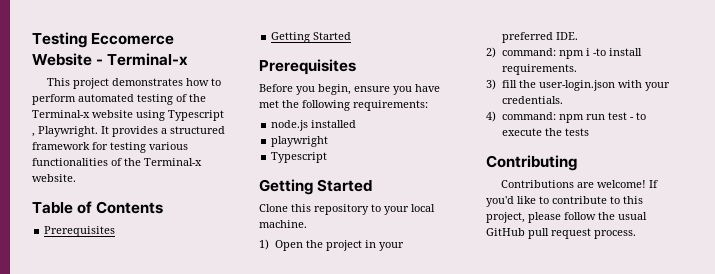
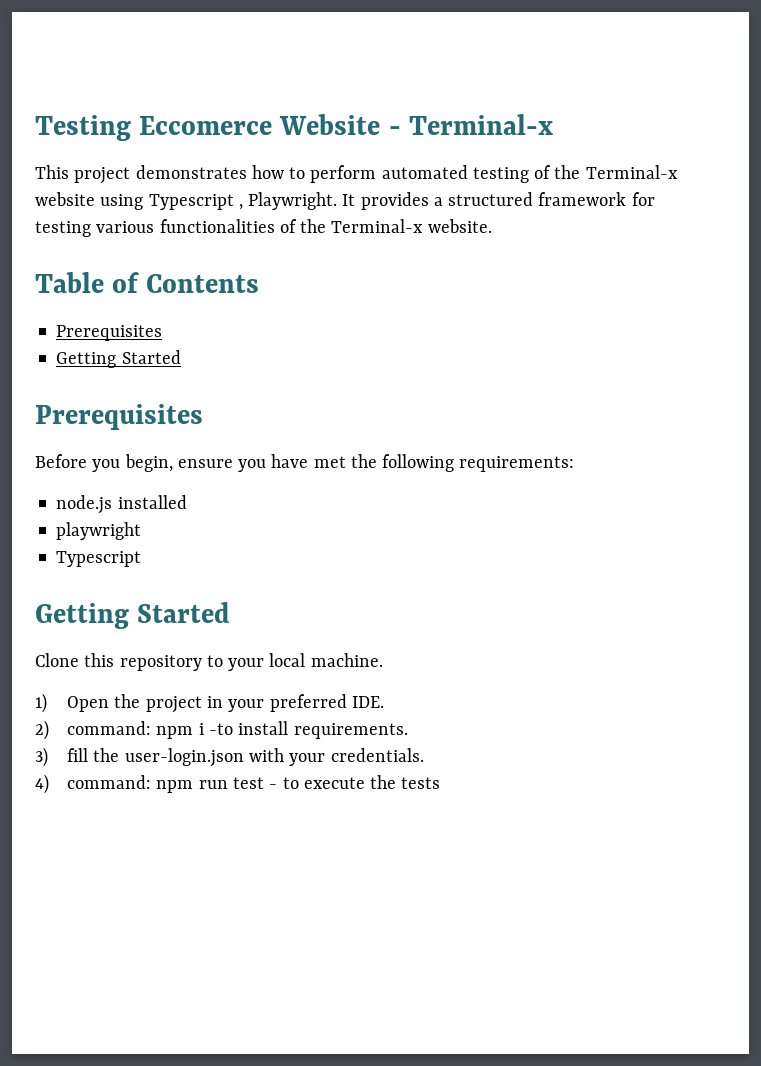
- Contributing
- Contributions are welcome! If you'd like to contribute to this project, please follow the usual GitHub pull request process.

